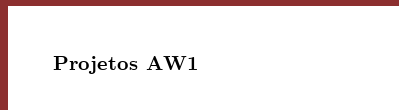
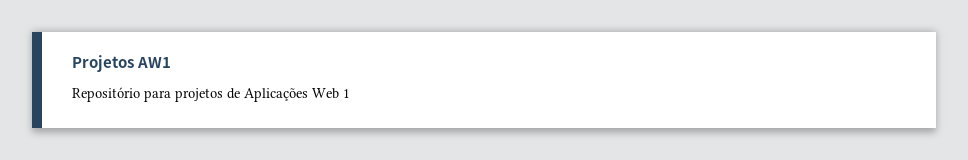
+ Repositório para projetos de Aplicações Web 1

